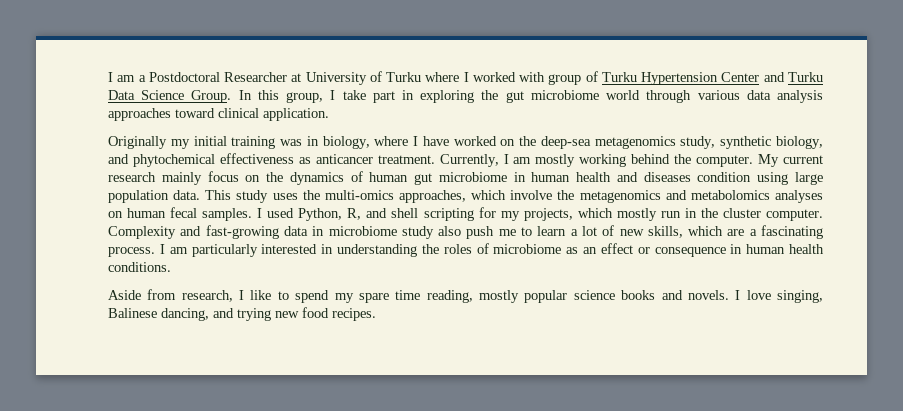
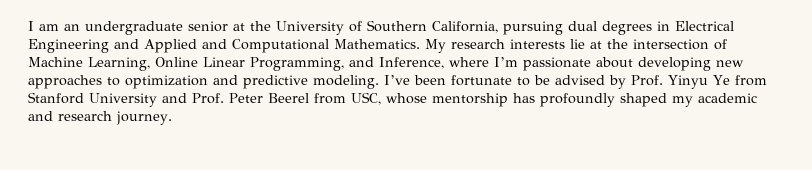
- I am a Postdoctoral Researcher at University of Turku where I worked with group of Turku Hypertension Center and Turku Data Science Group. In this group, I take part in exploring the gut microbiome world through various data analysis approaches toward clinical application.
- Originally my initial training was in biology, where I have worked on the deep-sea metagenomics study, synthetic biology, and phytochemical effectiveness as anticancer treatment. Currently, I am mostly working behind the computer. My current research mainly focus on the dynamics of human gut microbiome in human health and diseases condition using large population data. This study uses the multi-omics approaches, which involve the metagenomics and metabolomics analyses on human fecal samples. I used Python, R, and shell scripting for my projects, which mostly run in the cluster computer. Complexity and fast-growing data in microbiome study also push me to learn a lot of new skills, which are a fascinating process. I am particularly interested in understanding the roles of microbiome as an effect or consequence in human health conditions.
- Aside from research, I like to spend my spare time reading, mostly popular science books and novels. I love singing, Balinese dancing, and trying new food recipes.
+ I am an undergraduate senior at the University of Southern California, pursuing dual degrees in Electrical Engineering and Applied and Computational Mathematics. My research interests lie at the intersection of Machine Learning, Online Linear Programming, and Inference, where I’m passionate about developing new approaches to optimization and predictive modeling. I’ve been fortunate to be advised by Prof. Yinyu Ye from Stanford University and Prof. Peter Beerel from USC, whose mentorship has profoundly shaped my academic and research journey.

